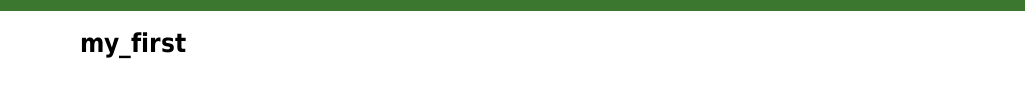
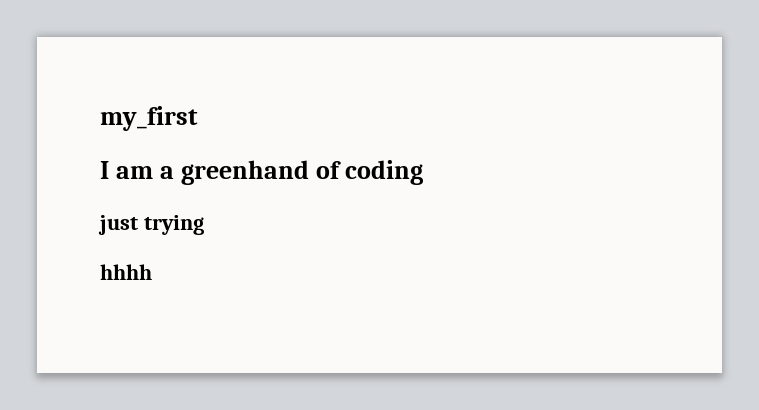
+ I am a greenhand of coding
+ just trying
+ hhhh

